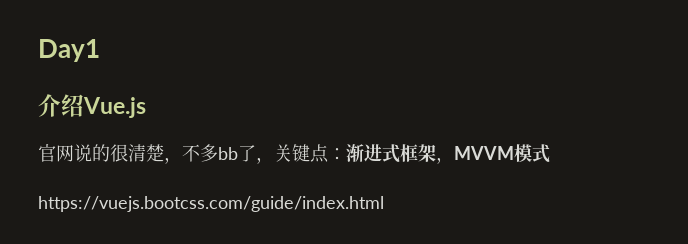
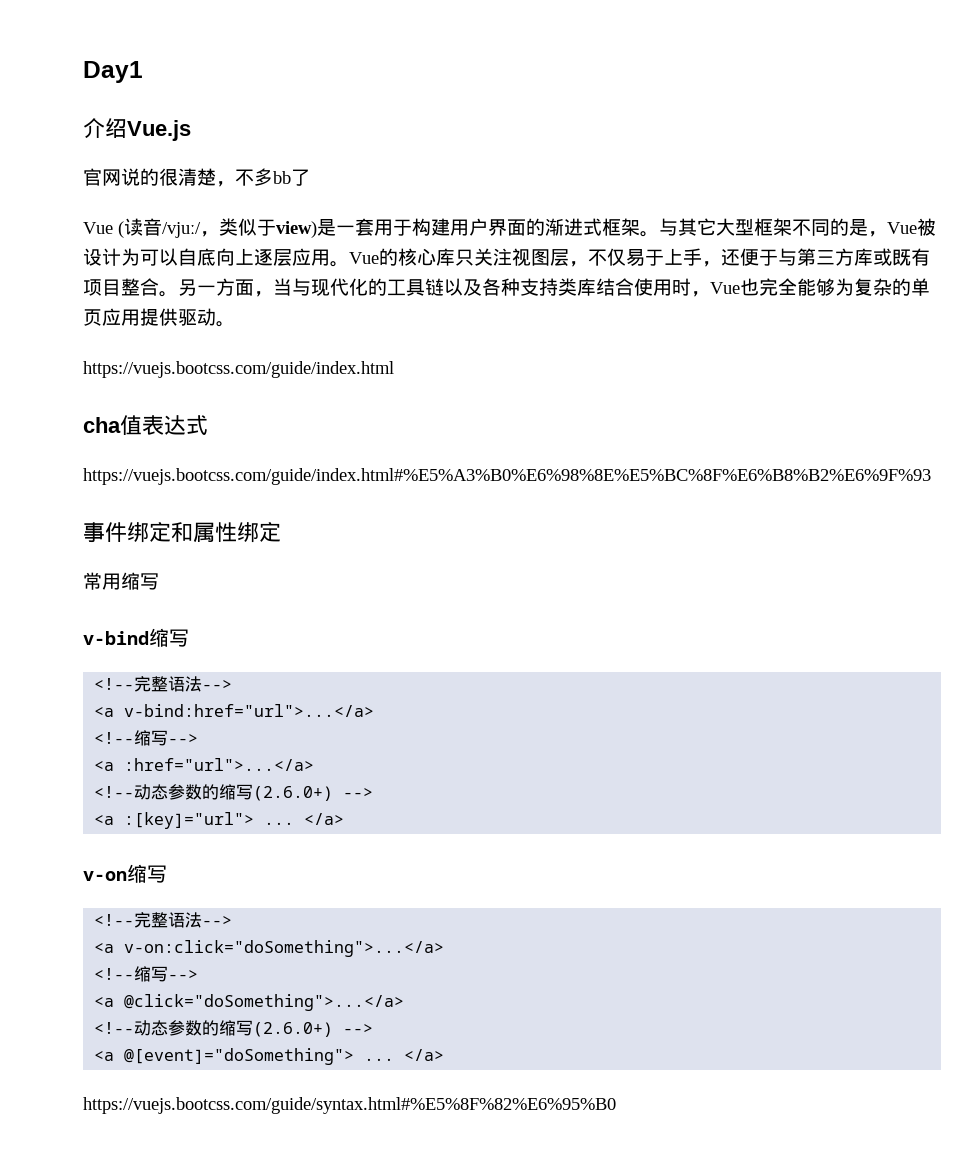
- 官网说的很清楚，不多bb了，关键点：渐进式框架，MVVM模式
+ 官网说的很清楚，不多bb了
+ Vue (读音/vjuː/，类似于view)是一套用于构建用户界面的渐进式框架。与其它大型框架不同的是，Vue被设计为可以自底向上逐层应用。Vue的核心库只关注视图层，不仅易于上手，还便于与第三方库或既有项目整合。另一方面，当与现代化的工具链以及各种支持类库结合使用时，Vue也完全能够为复杂的单页应用提供驱动。
  https://vuejs.bootcss.com/guide/index.html
+ cha值表达式
+ https://vuejs.bootcss.com/guide/index.html#%E5%A3%B0%E6%98%8E%E5%BC%8F%E6%B8%B2%E6%9F%93
+ 事件绑定和属性绑定
+ 常用缩写
+ v-bind缩写
+ <!--完整语法-->
+ <a v-bind:href="url">...</a>
+ <!--缩写-->
+ <a :href="url">...</a>
+ <!--动态参数的缩写(2.6.0+) -->
+ <a :[key]="url"> ... </a>
+ v-on缩写
+ <!--完整语法-->
+ <a v-on:click="doSomething">...</a>
+ <!--缩写-->
+ <a @click="doSomething">...</a>
+ <!--动态参数的缩写(2.6.0+) -->
+ <a @[event]="doSomething"> ... </a>
+ https://vuejs.bootcss.com/guide/syntax.html#%E5%8F%82%E6%95%B0

